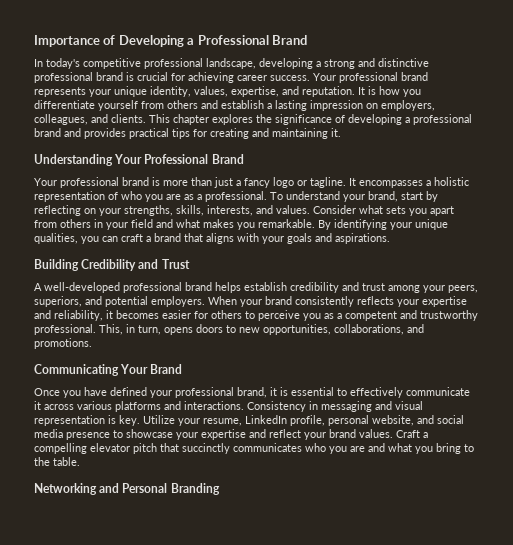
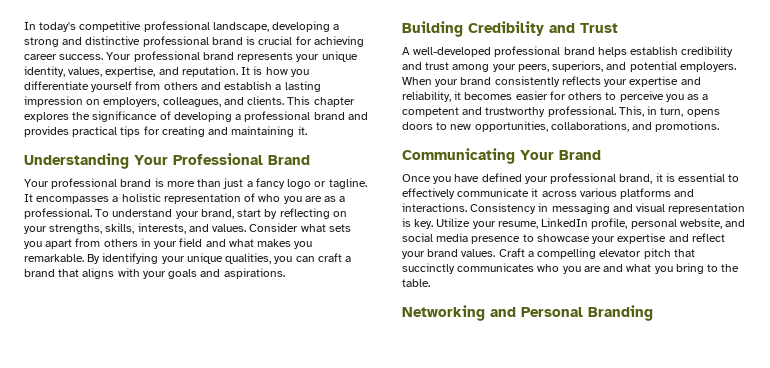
- Importance of Developing a Professional Brand

